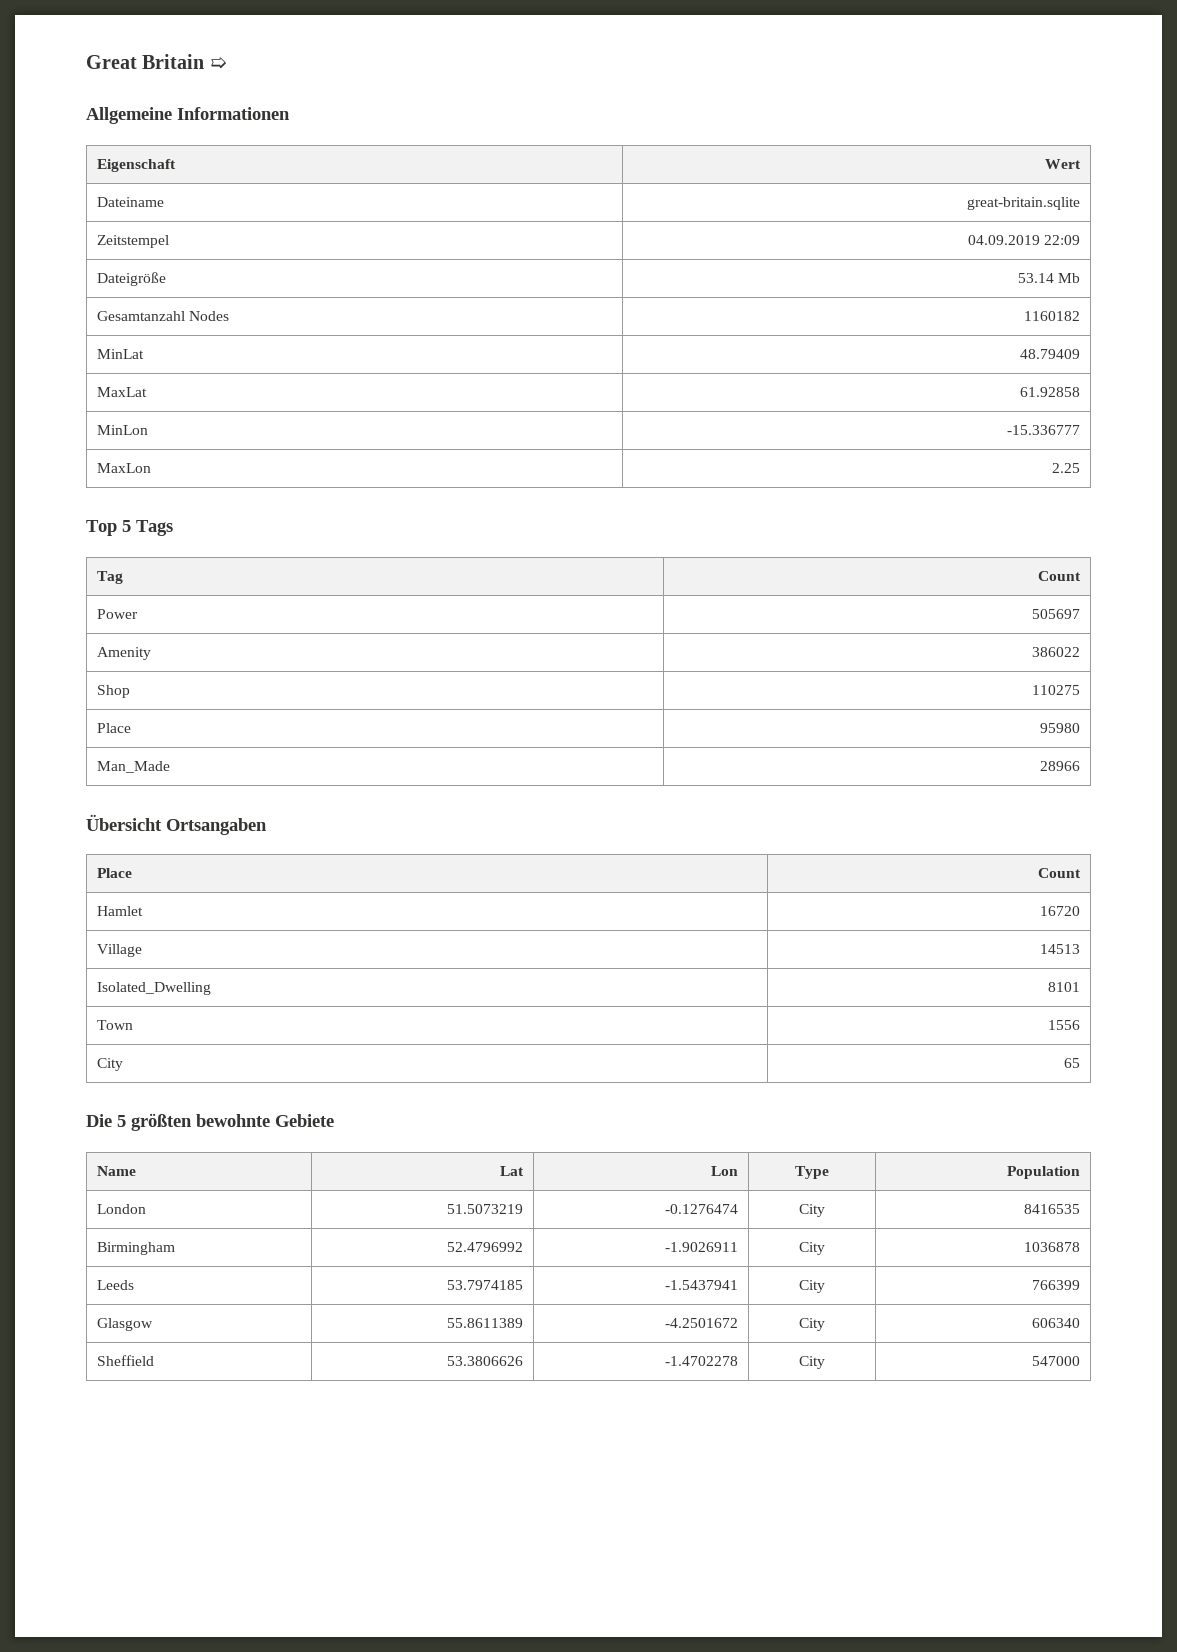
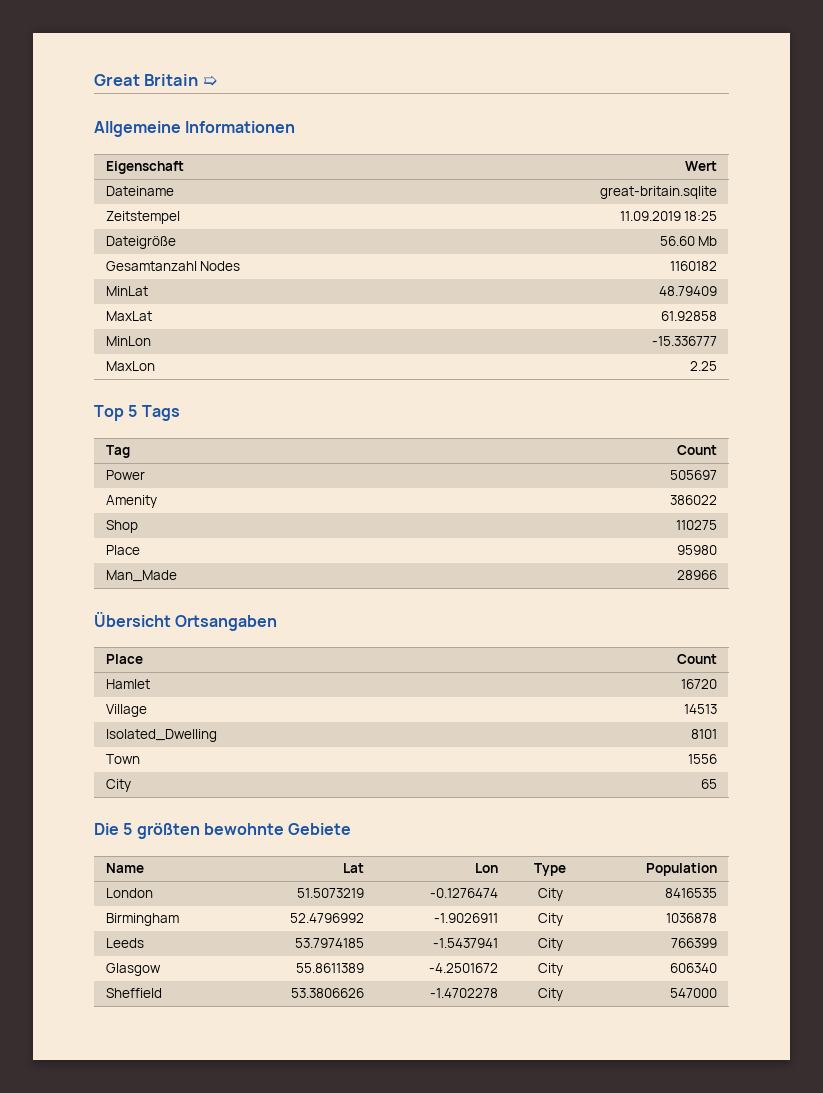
- Zeitstempel | 04.09.2019 22:09
+ Zeitstempel | 11.09.2019 18:25
- Dateigröße | 53.14 Mb
+ Dateigröße | 56.60 Mb

